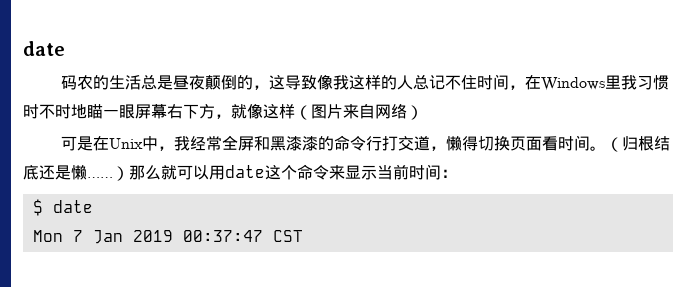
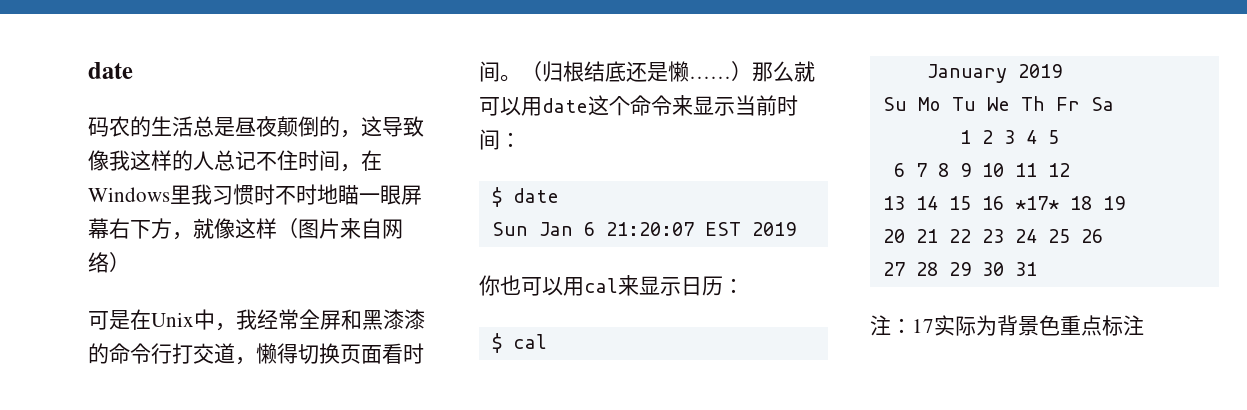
- Mon 7 Jan 2019 00:37:47 CST
+ Sun Jan 6 21:20:07 EST 2019
+ 你也可以用cal来显示日历：
+ $ cal
+ January 2019
+ Su Mo Tu We Th Fr Sa
+ 1 2 3 4 5
+ 6 7 8 9 10 11 12
+ 13 14 15 16 *17* 18 19
+ 20 21 22 23 24 25 26
+ 27 28 29 30 31
+ 注：17实际为背景色重点标注

